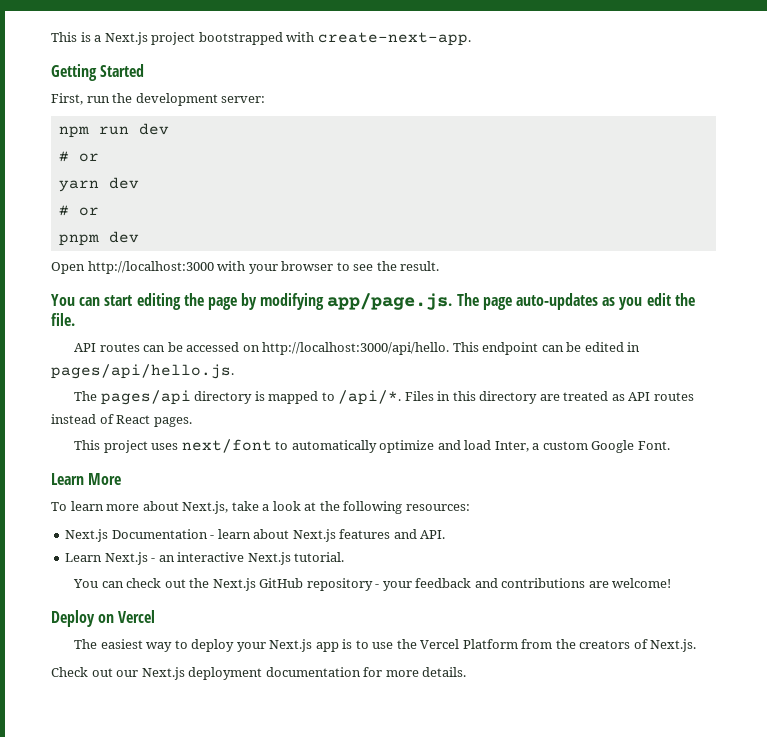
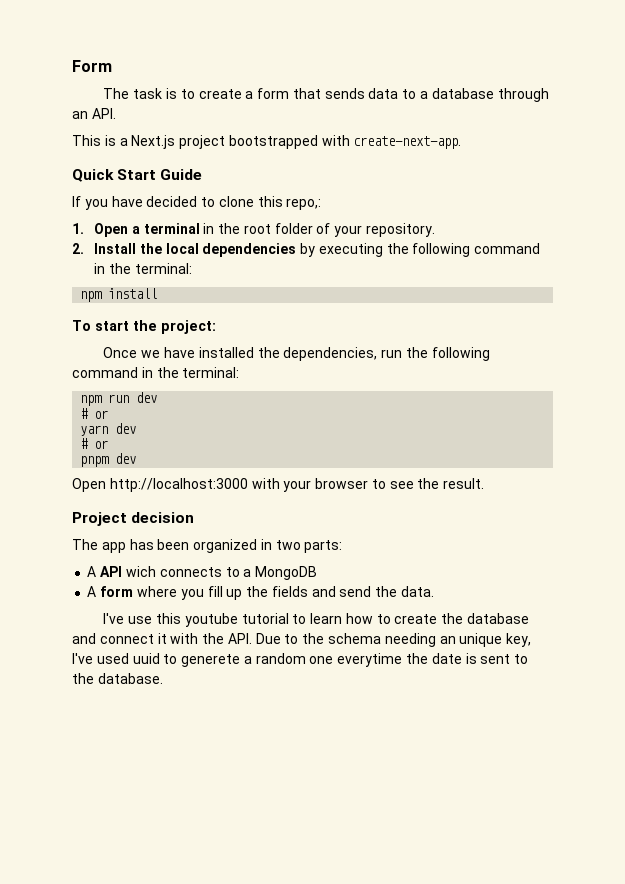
+ Form
+ The task is to create a form that sends data to a database through an API.
- Getting Started
- First, run the development server:
+ Quick Start Guide
+ If you have decided to clone this repo,:
+ 1. Open a terminal in the root folder of your repository.
+ 2. Install the local dependencies by executing the following command in the terminal:
+ npm install
+ To start the project:
+ Once we have installed the dependencies, run the following command in the terminal:
- You can start editing the page by modifying app/page.js. The page auto-updates as you edit the file.
- API routes can be accessed on http://localhost:3000/api/hello. This endpoint can be edited in pages/api/hello.js.
- The pages/api directory is mapped to /api/*. Files in this directory are treated as API routes instead of React pages.
- This project uses next/font to automatically optimize and load Inter, a custom Google Font.
- Learn More
- To learn more about Next.js, take a look at the following resources:
- Next.js Documentation - learn about Next.js features and API.
- Learn Next.js - an interactive Next.js tutorial.
- You can check out the Next.js GitHub repository - your feedback and contributions are welcome!
- Deploy on Vercel
- The easiest way to deploy your Next.js app is to use the Vercel Platform from the creators of Next.js.
- Check out our Next.js deployment documentation for more details.
+ Project decision
+ The app has been organized in two parts:
+ A API wich connects to a MongoDB
+ A form where you fill up the fields and send the data.
+ I've use this youtube tutorial to learn how to create the database and connect it with the API. Due to the schema needing an unique key, I've used uuid to generete a random one everytime the date is sent to the database.

